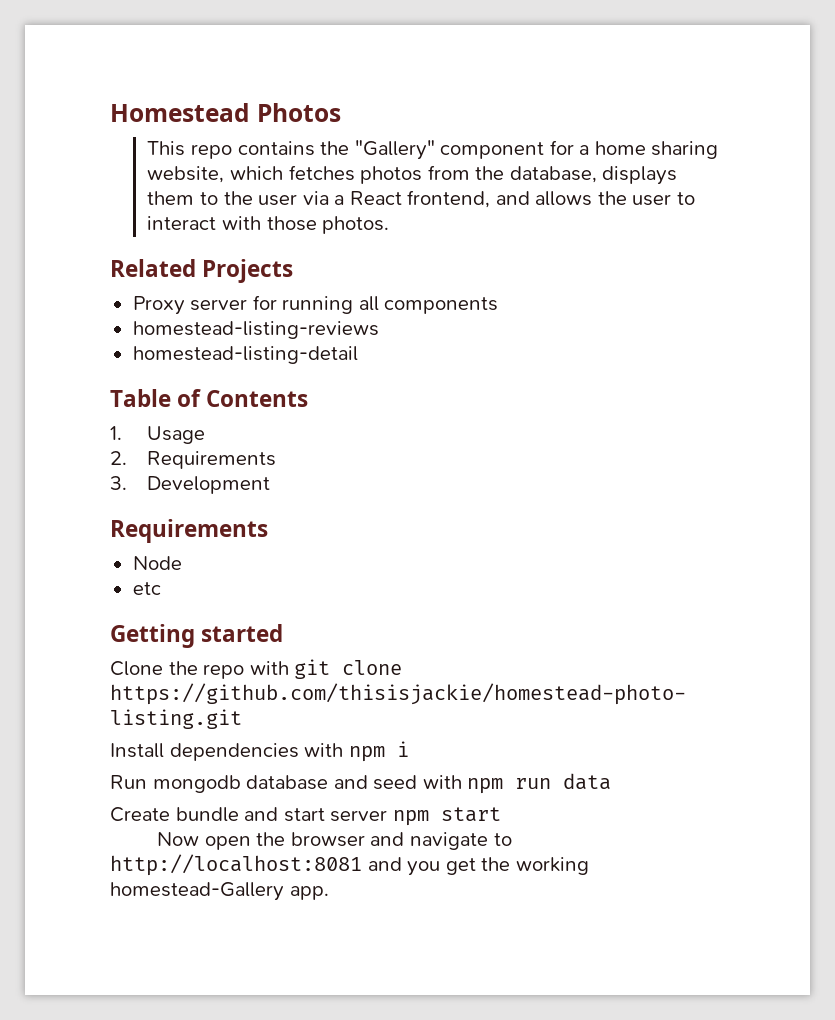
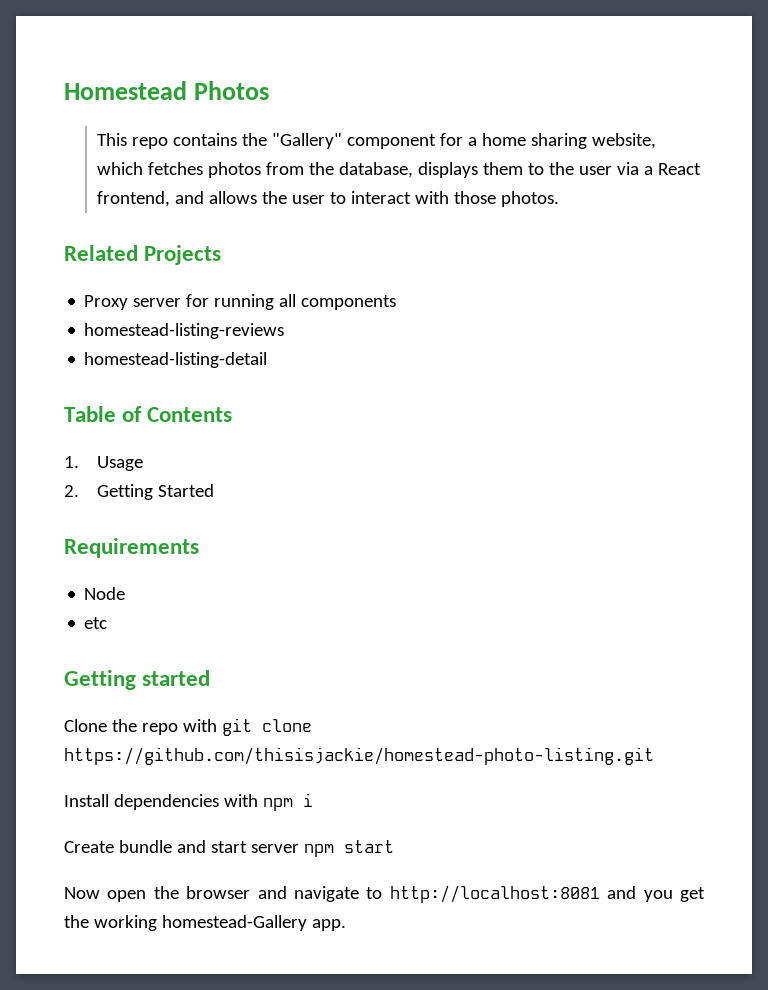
- 2. Requirements
- 3. Development
+ 2. Getting Started
- Run mongodb database and seed with npm run data

